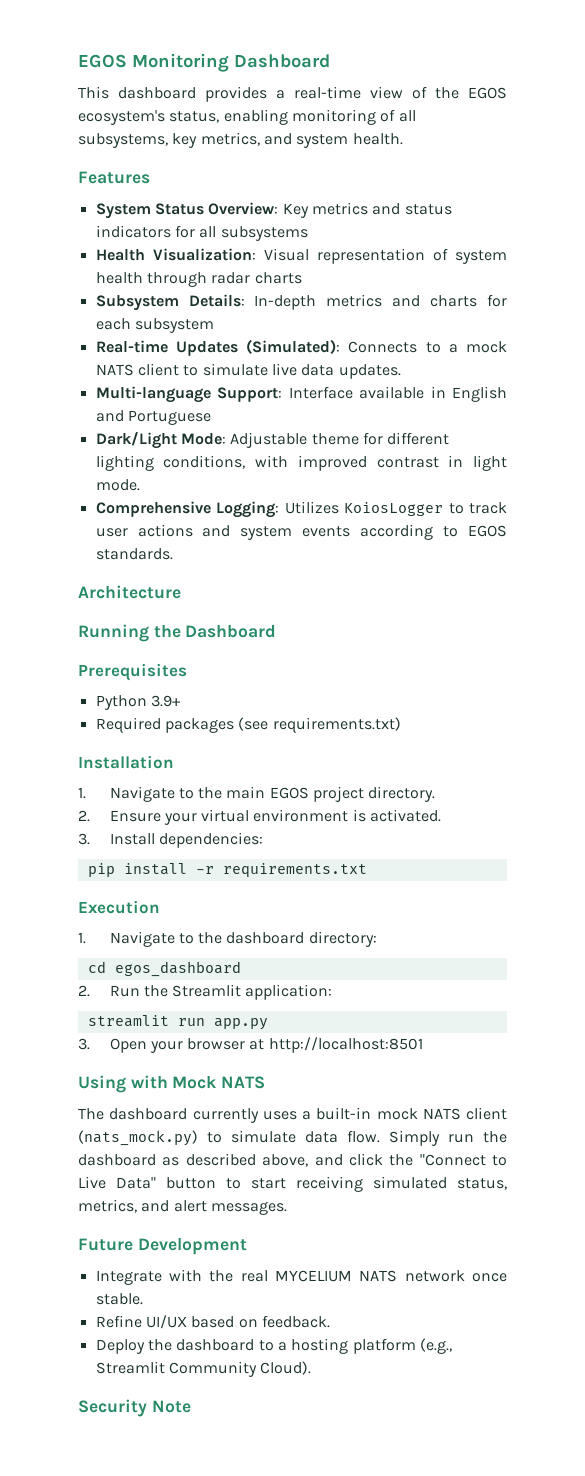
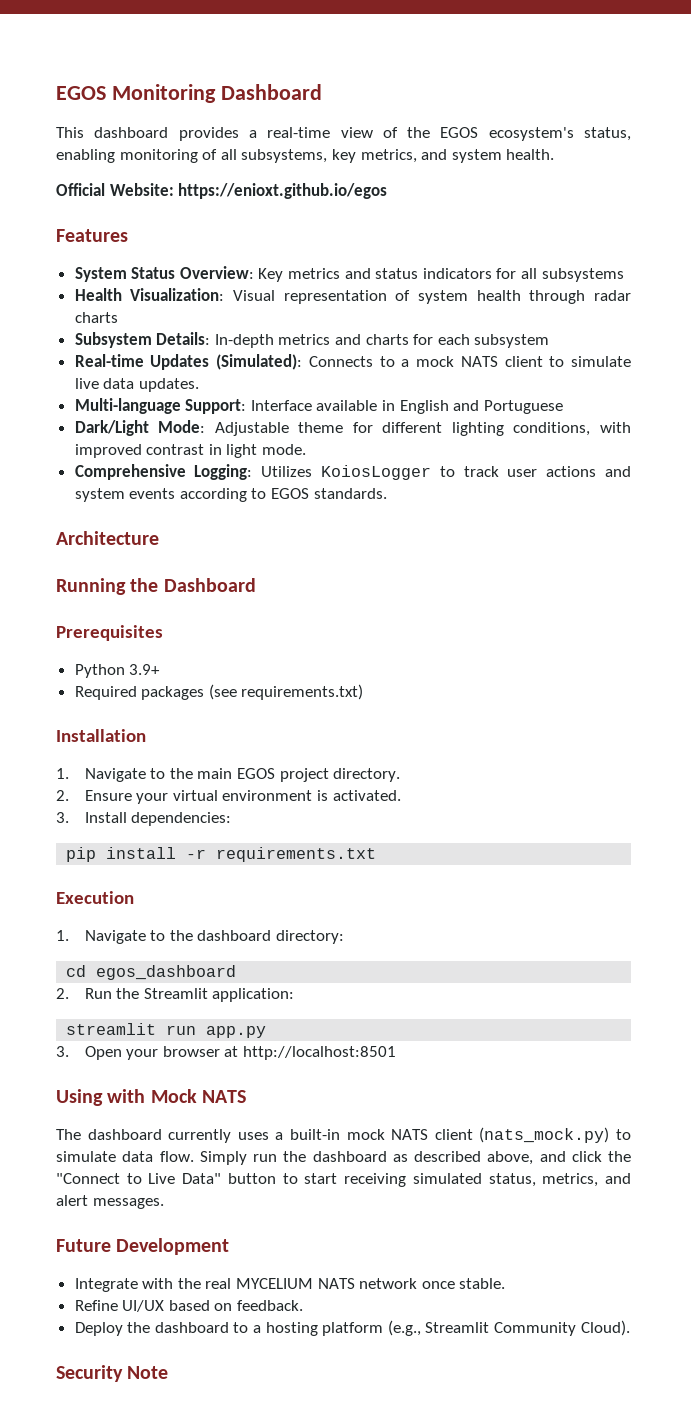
+ Official Website: https://enioxt.github.io/egos

